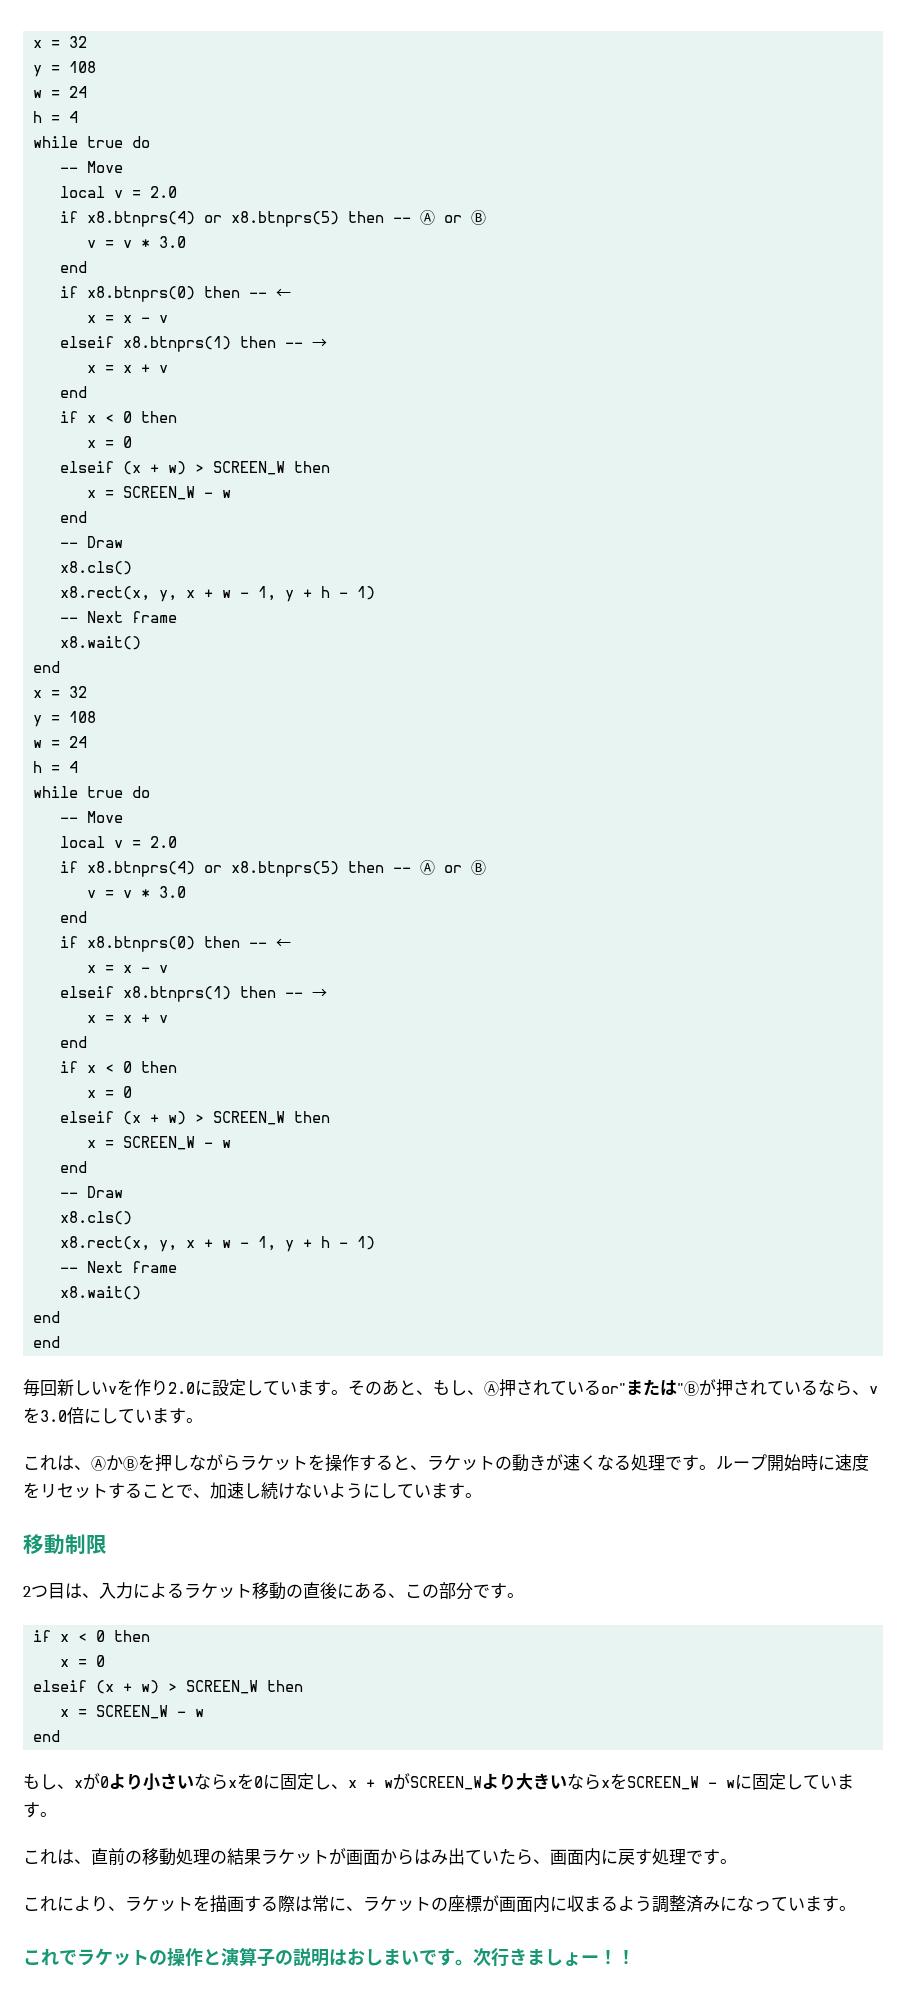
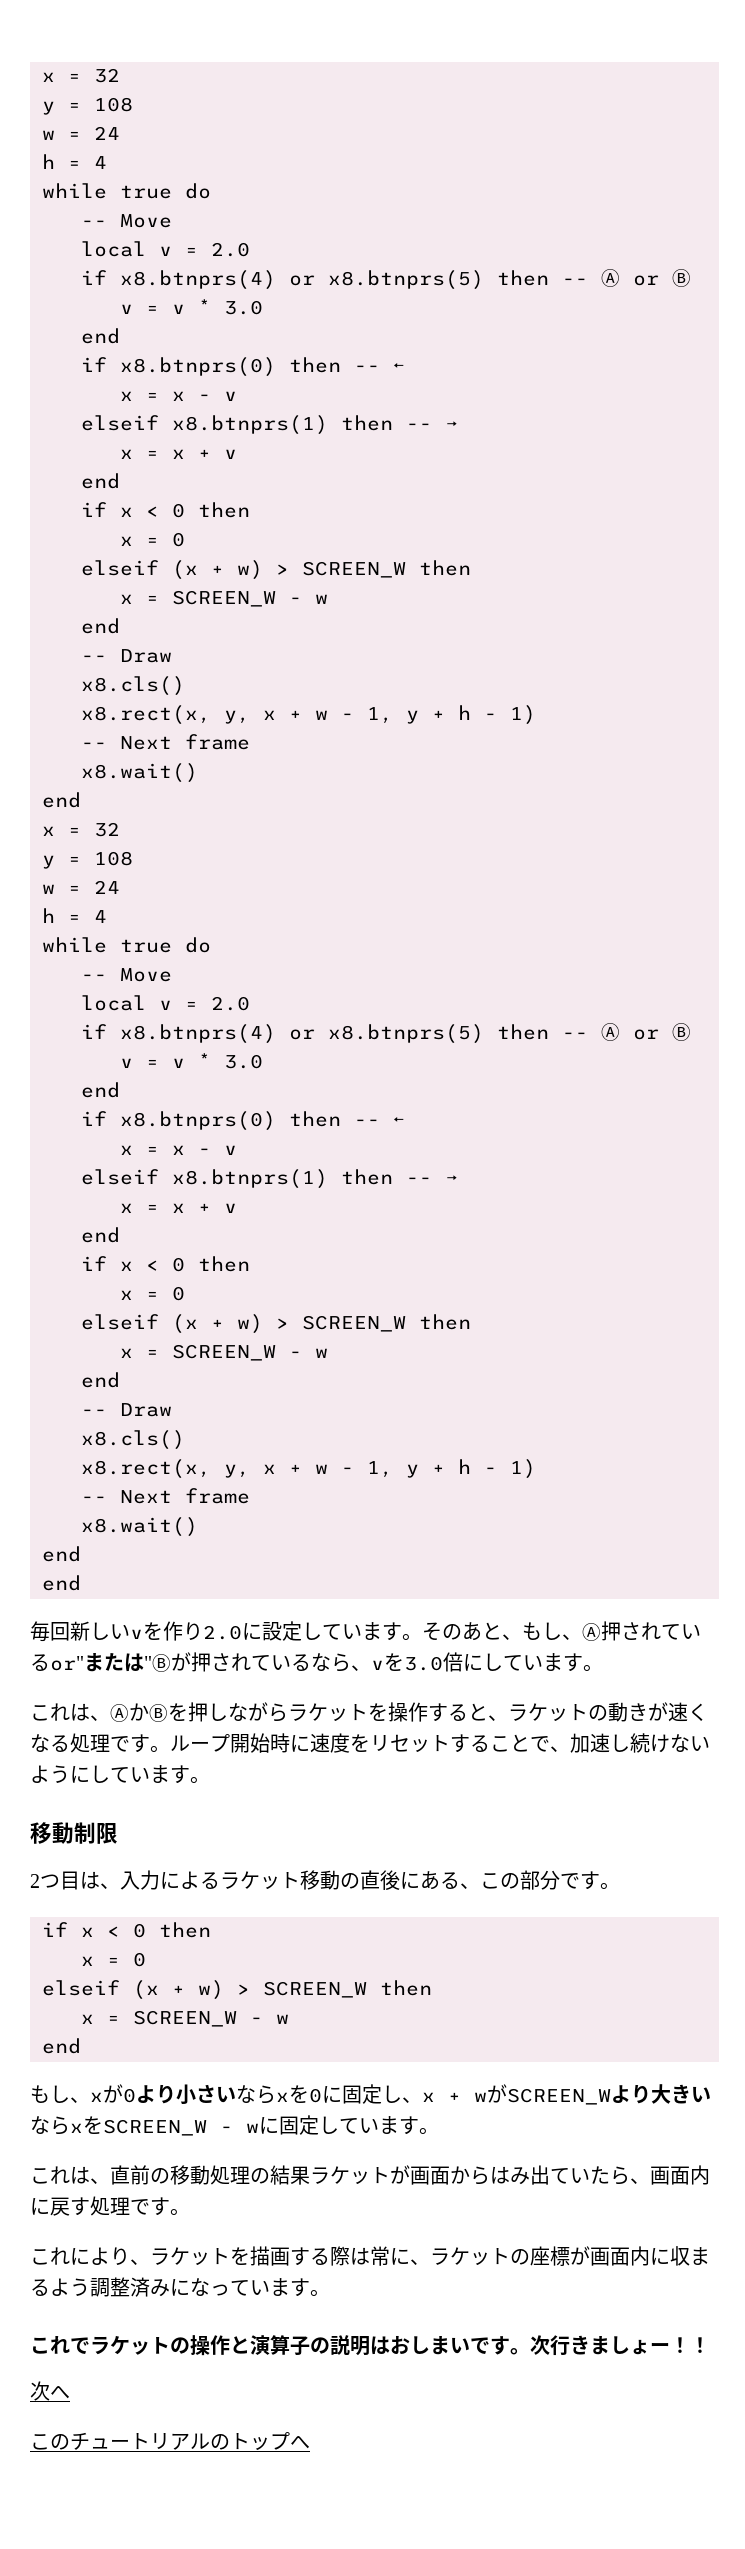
+ 次へ
+ このチュートリアルのトップへ

